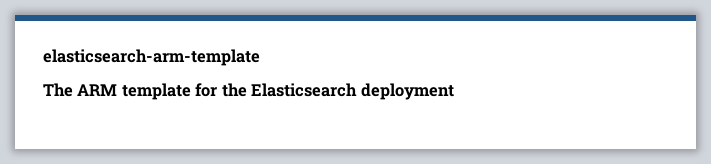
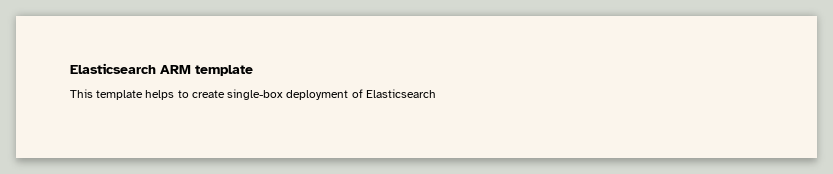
- elasticsearch-arm-template
- The ARM template for the Elasticsearch deployment
+ Elasticsearch ARM template
+ This template helps to create single-box deployment of Elasticsearch

